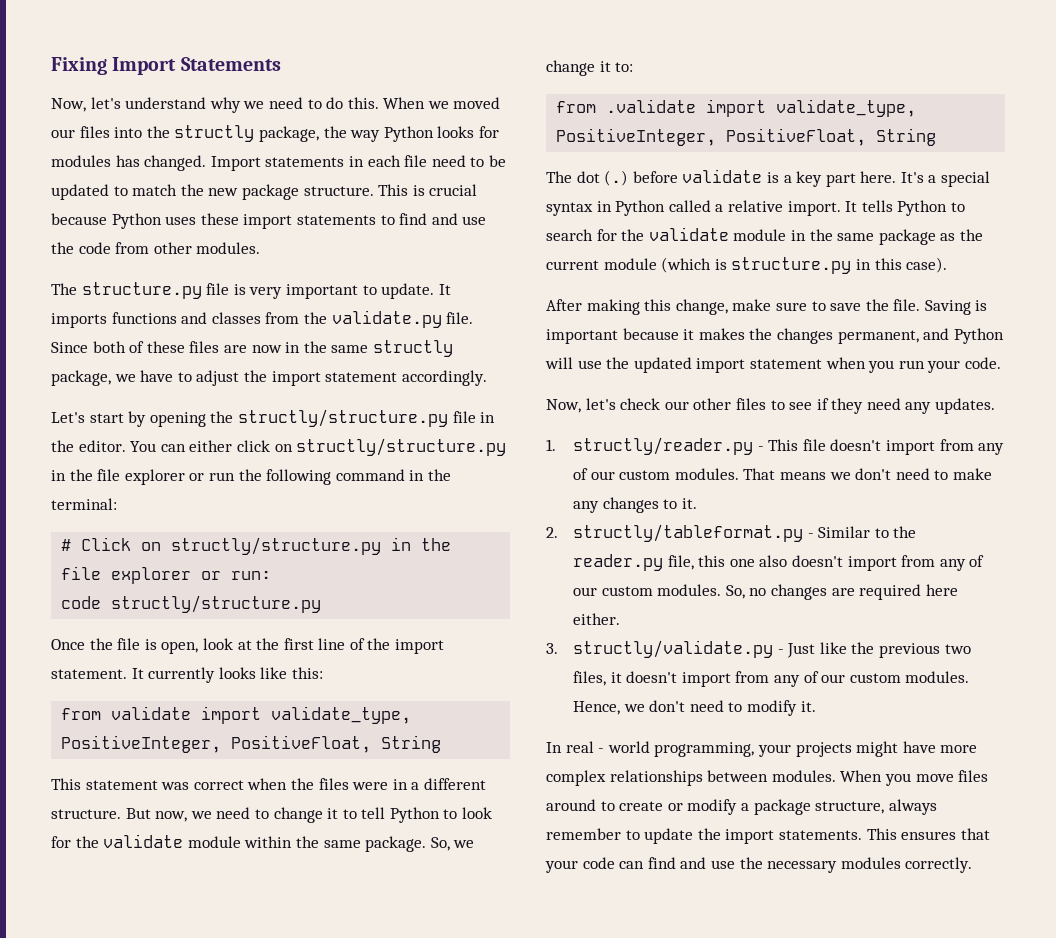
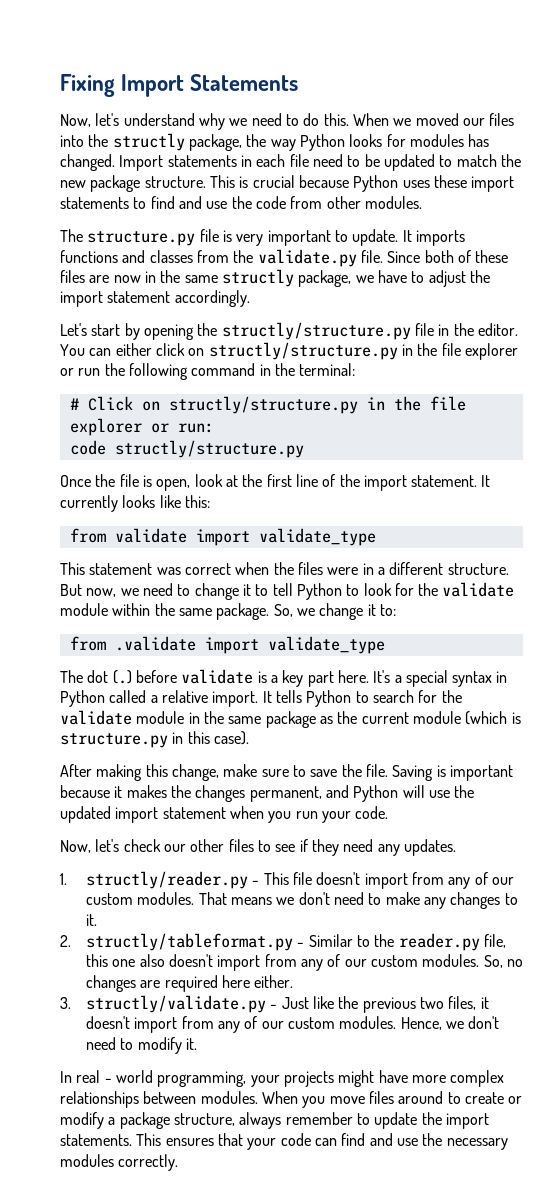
- from validate import validate_type, PositiveInteger, PositiveFloat, String
+ from validate import validate_type
- from .validate import validate_type, PositiveInteger, PositiveFloat, String
+ from .validate import validate_type

